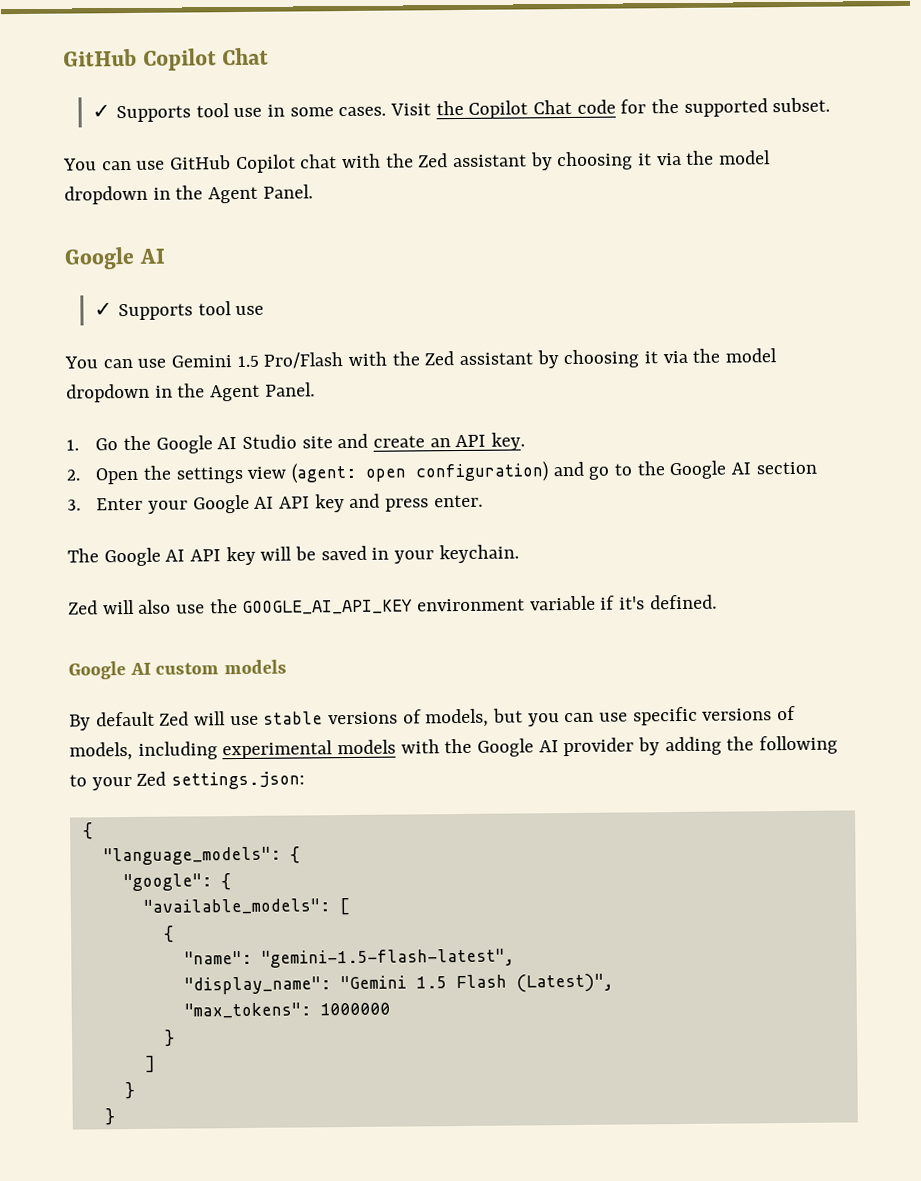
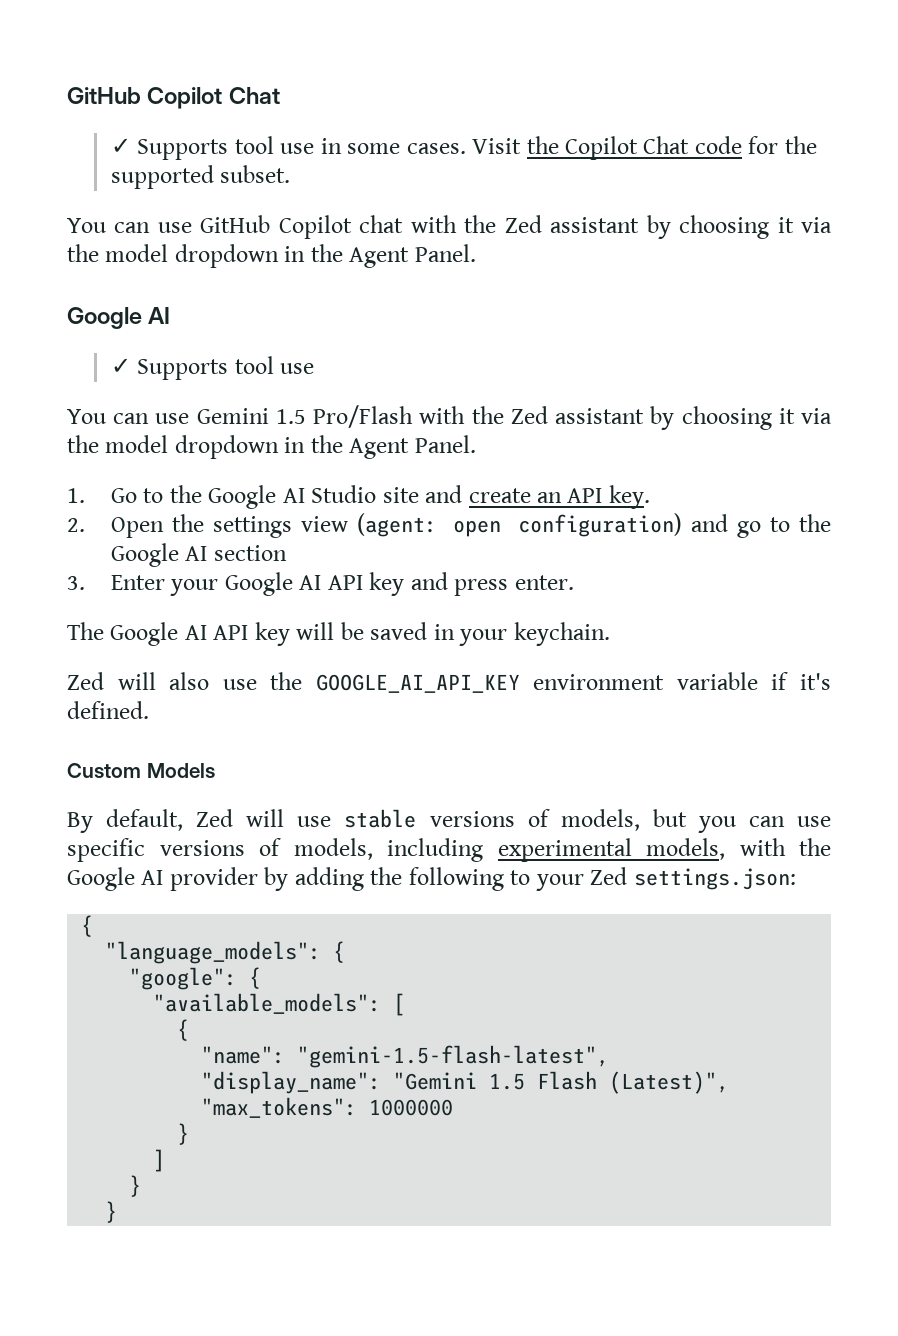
- 1. Go the Google AI Studio site and create an API key.
+ 1. Go to the Google AI Studio site and create an API key.
- Google AI custom models
+ Custom Models
- By default Zed will use stable versions of models, but you can use specific versions of models, including experimental models with the Google AI provider by adding the following to your Zed settings.json:
+ By default, Zed will use stable versions of models, but you can use specific versions of models, including experimental models, with the Google AI provider by adding the following to your Zed settings.json:

